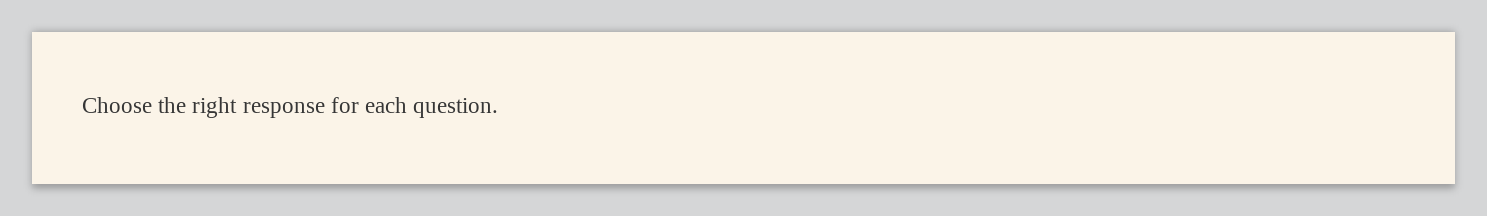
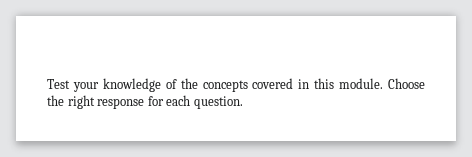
+ Test your knowledge of the concepts covered in this module.

